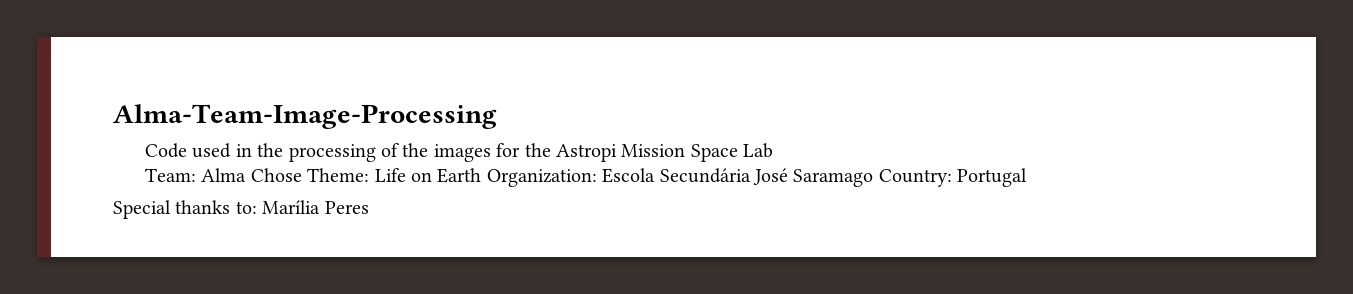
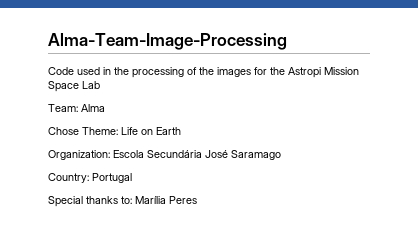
- Team: Alma Chose Theme: Life on Earth Organization: Escola Secundária José Saramago Country: Portugal
+ Team: Alma
+ Chose Theme: Life on Earth
+ Organization: Escola Secundária José Saramago
+ Country: Portugal

